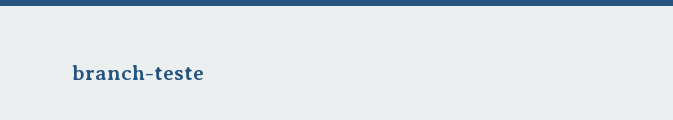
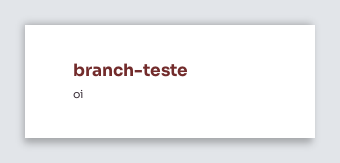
+ oi

